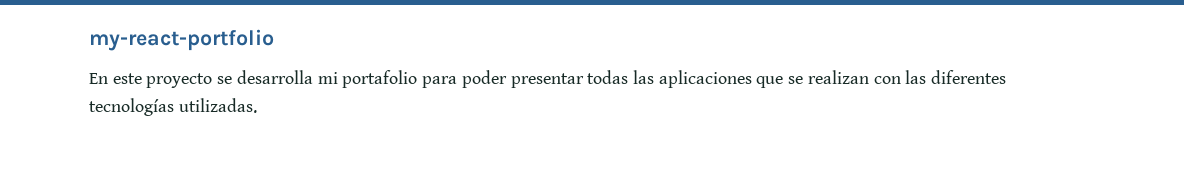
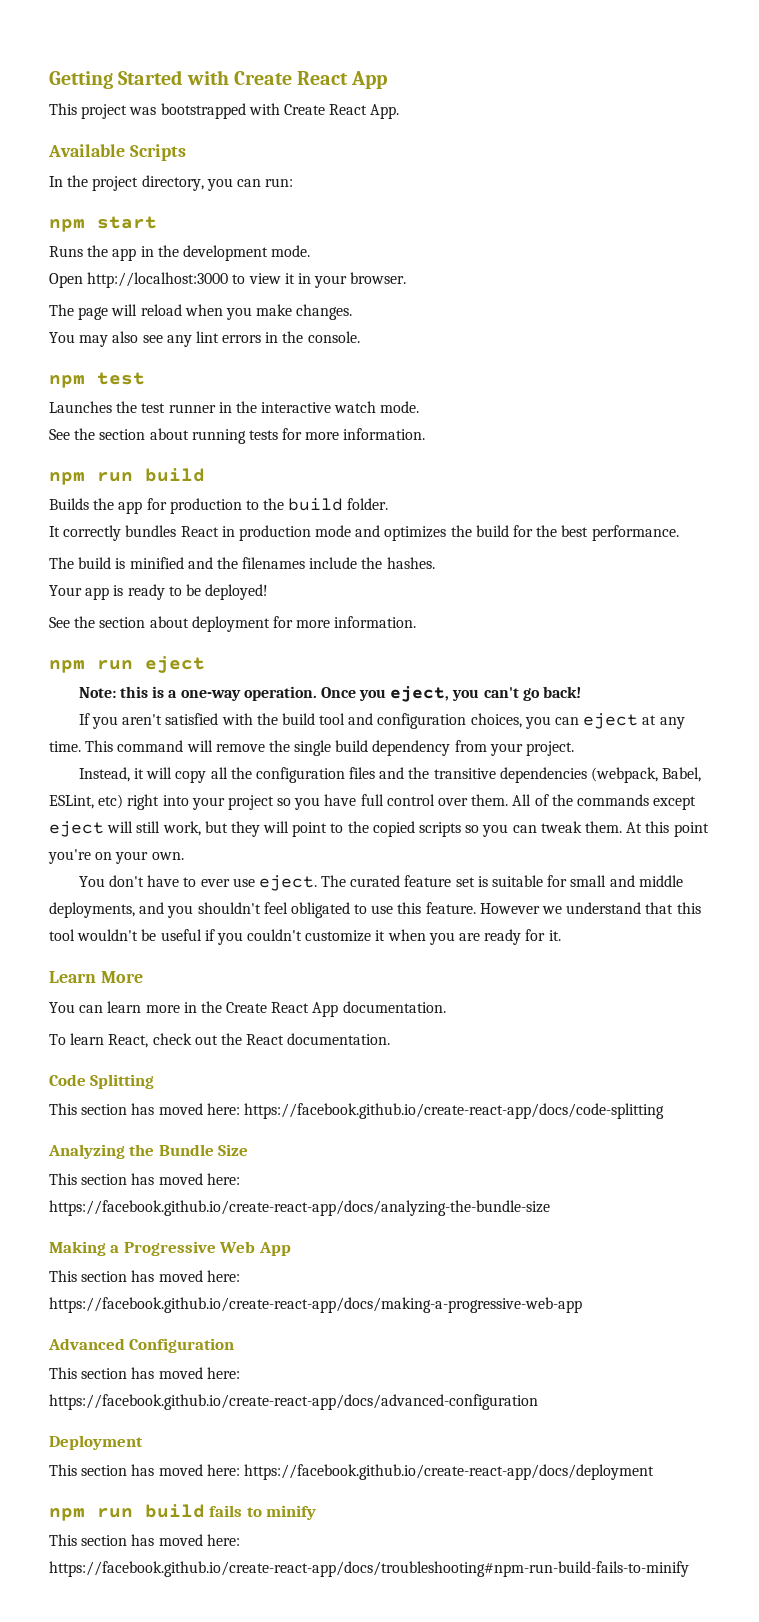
- my-react-portfolio
- En este proyecto se desarrolla mi portafolio para poder presentar todas las aplicaciones que se realizan con las diferentes tecnologías utilizadas.
+ Getting Started with Create React App
+ This project was bootstrapped with Create React App.
+ Available Scripts
+ In the project directory, you can run:
+ npm start
+ Runs the app in the development mode.
+ Open http://localhost:3000 to view it in your browser.
+ The page will reload when you make changes.
+ You may also see any lint errors in the console.
+ npm test
+ Launches the test runner in the interactive watch mode.
+ See the section about running tests for more information.
+ npm run build
+ Builds the app for production to the build folder.
+ It correctly bundles React in production mode and optimizes the build for the best performance.
+ The build is minified and the filenames include the hashes.
+ Your app is ready to be deployed!
+ See the section about deployment for more information.
+ npm run eject
+ Note: this is a one-way operation. Once you eject, you can't go back!
+ If you aren't satisfied with the build tool and configuration choices, you can eject at any time. This command will remove the single build dependency from your project.
+ Instead, it will copy all the configuration files and the transitive dependencies (webpack, Babel, ESLint, etc) right into your project so you have full control over them. All of the commands except eject will still work, but they will point to the copied scripts so you can tweak them. At this point you're on your own.
+ You don't have to ever use eject. The curated feature set is suitable for small and middle deployments, and you shouldn't feel obligated to use this feature. However we understand that this tool wouldn't be useful if you couldn't customize it when you are ready for it.
+ Learn More
+ You can learn more in the Create React App documentation.
+ To learn React, check out the React documentation.
+ Code Splitting
+ This section has moved here: https://facebook.github.io/create-react-app/docs/code-splitting
+ Analyzing the Bundle Size
+ This section has moved here: https://facebook.github.io/create-react-app/docs/analyzing-the-bundle-size
+ Making a Progressive Web App
+ This section has moved here: https://facebook.github.io/create-react-app/docs/making-a-progressive-web-app
+ Advanced Configuration
+ This section has moved here: https://facebook.github.io/create-react-app/docs/advanced-configuration
+ Deployment
+ This section has moved here: https://facebook.github.io/create-react-app/docs/deployment
+ npm run build fails to minify
+ This section has moved here: https://facebook.github.io/create-react-app/docs/troubleshooting#npm-run-build-fails-to-minify

